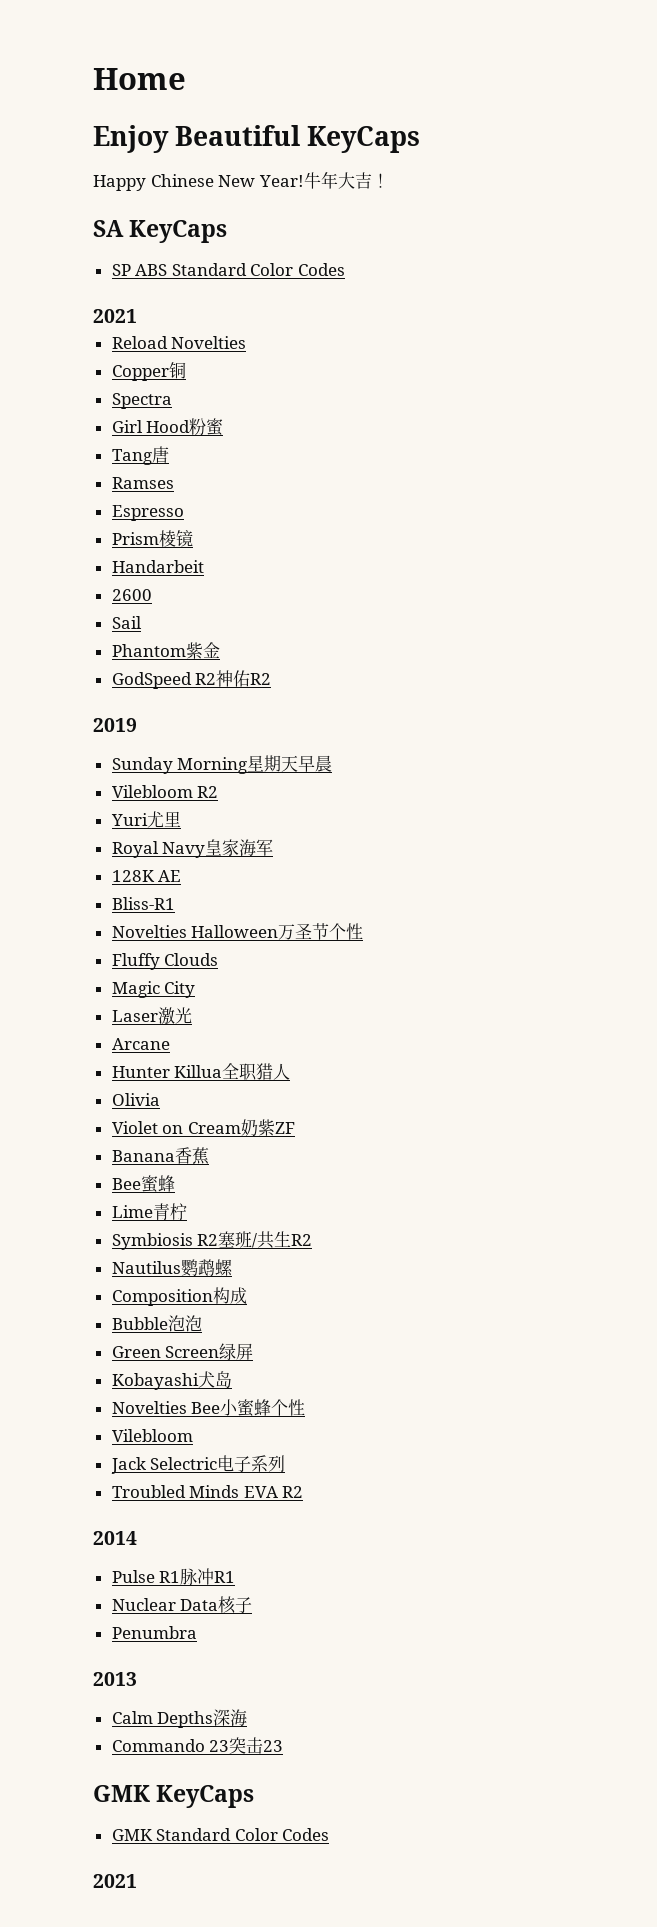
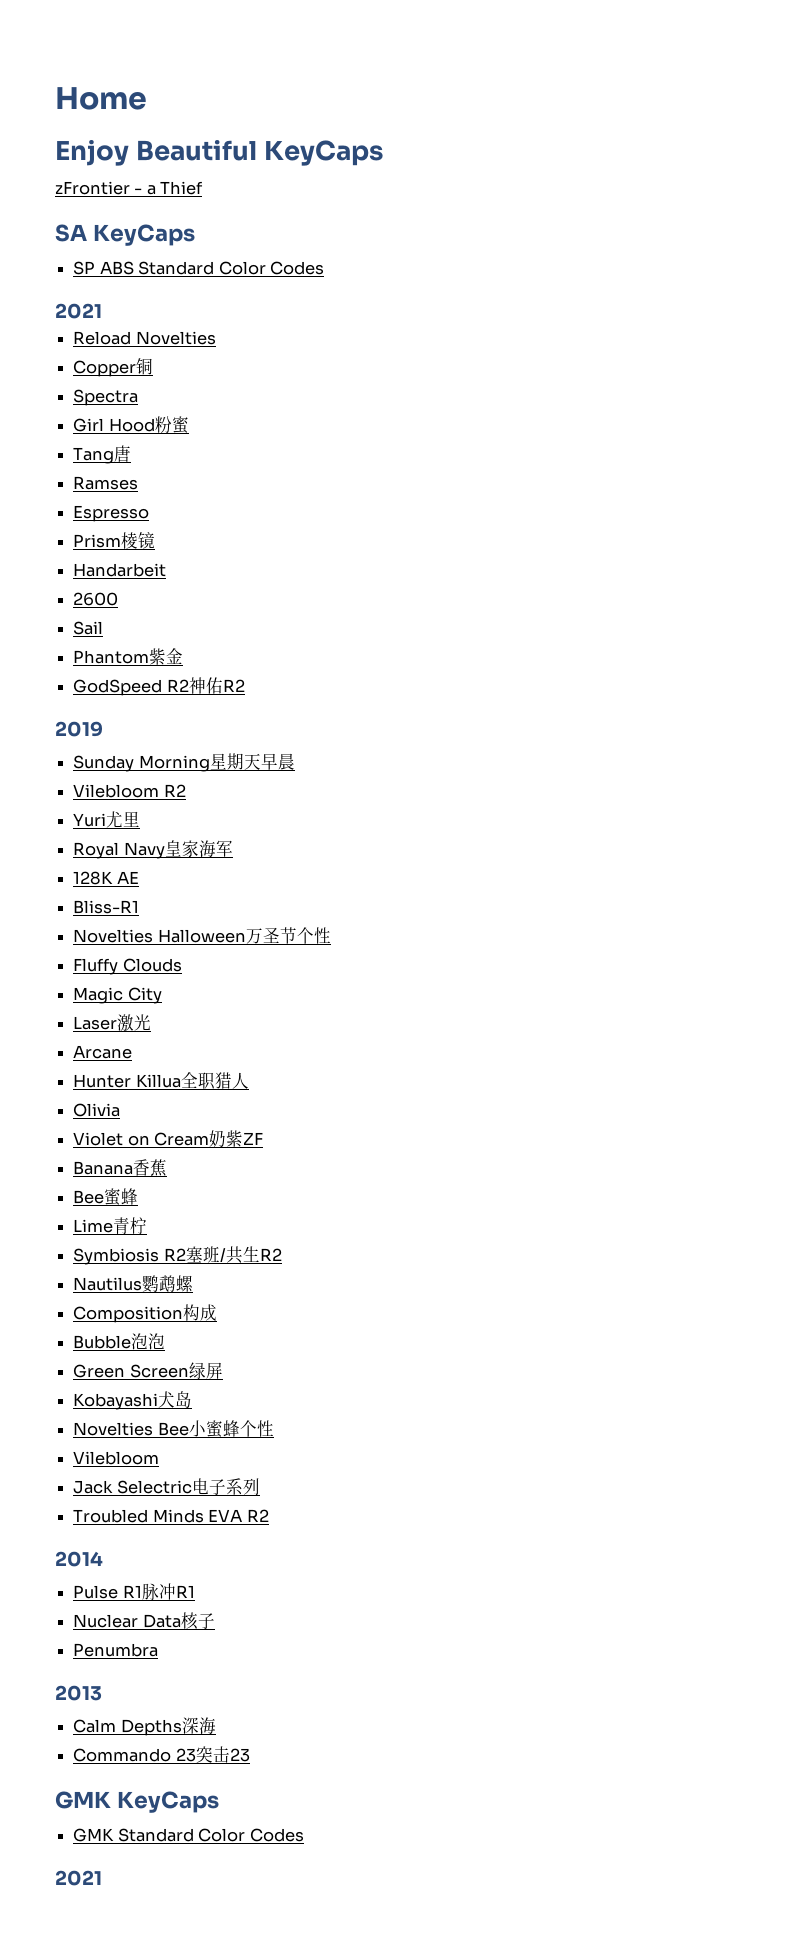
- Happy Chinese New Year!牛年大吉！
+ zFrontier - a Thief

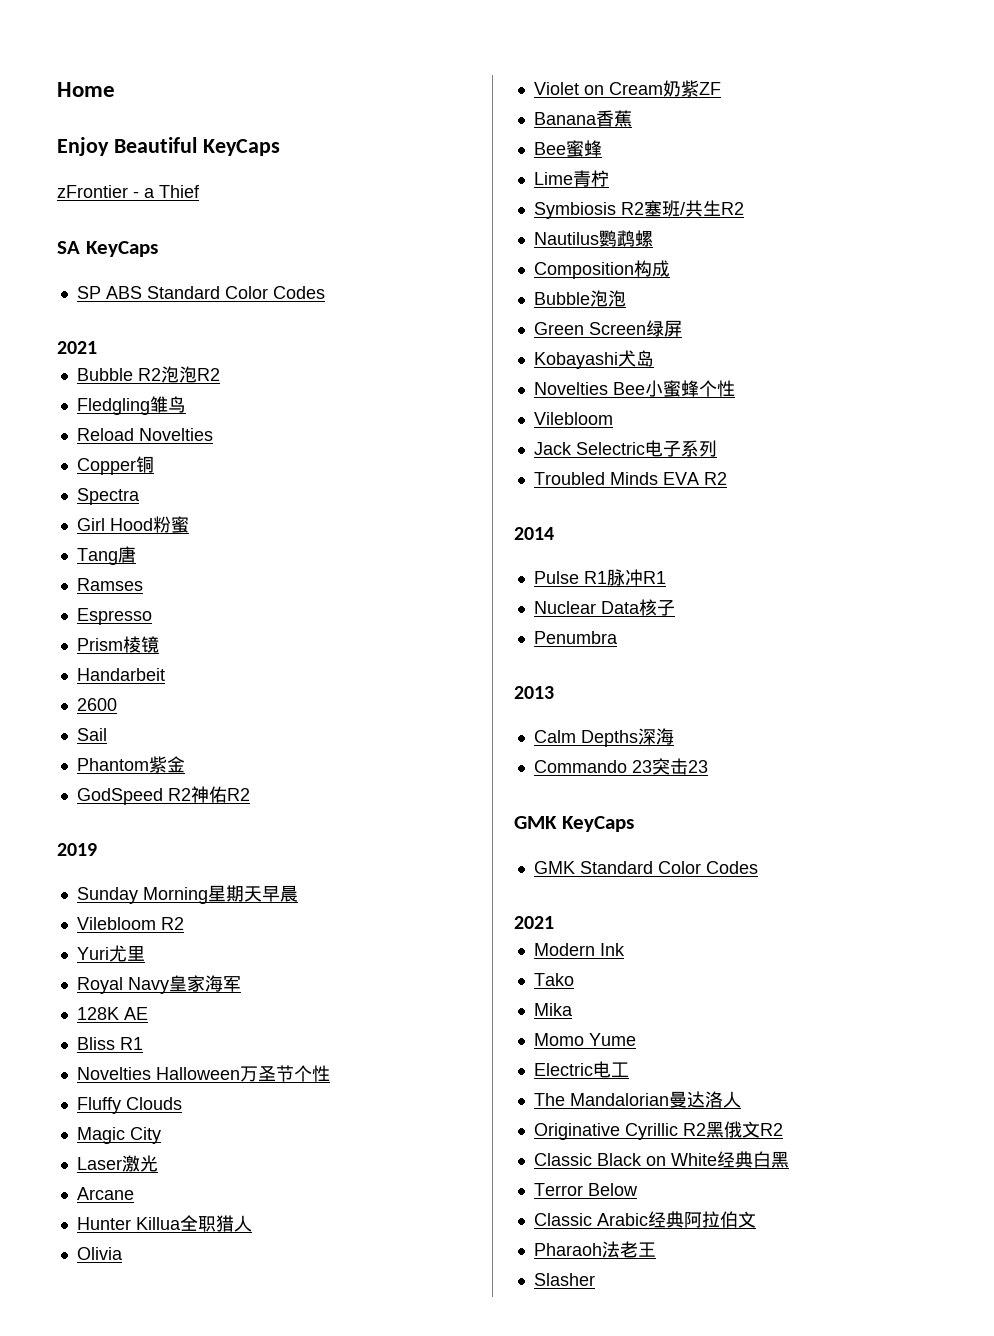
+ Bubble R2泡泡R2
+ Fledgling雏鸟
- Bliss-R1
+ Bliss R1
+ Modern Ink
+ Tako
+ Mika
+ Momo Yume
+ Electric电工
+ The Mandalorian曼达洛人
+ Originative Cyrillic R2黑俄文R2
+ Classic Black on White经典白黑
+ Terror Below
+ Classic Arabic经典阿拉伯文
+ Pharaoh法老王
+ Slasher

